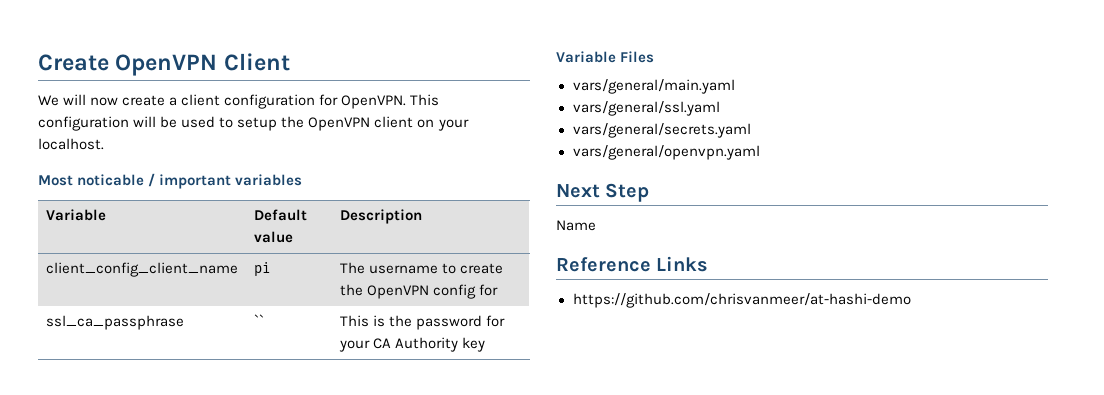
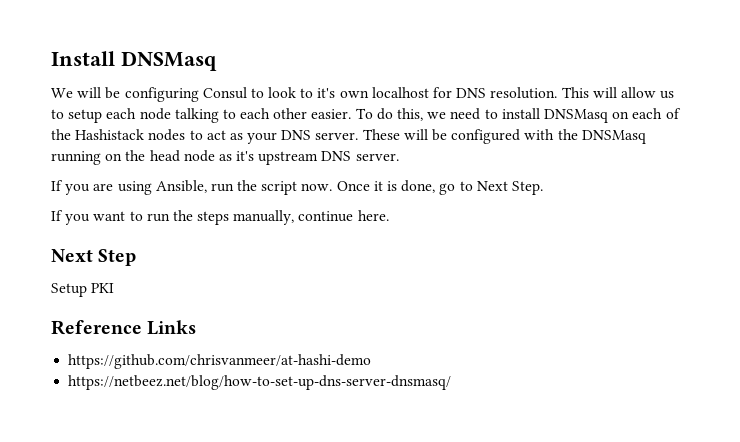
- Create OpenVPN Client
+ Install DNSMasq
- We will now create a client configuration for OpenVPN. This configuration will be used to setup the OpenVPN client on your localhost.
- Most noticable / important variables
- Variable | Default value | Description
- client_config_client_name | pi | The username to create the OpenVPN config for
- ssl_ca_passphrase | `` | This is the password for your CA Authority key
- Variable Files
- vars/general/main.yaml
- vars/general/ssl.yaml
- vars/general/secrets.yaml
- vars/general/openvpn.yaml
+ We will be configuring Consul to look to it's own localhost for DNS resolution. This will allow us to setup each node talking to each other easier. To do this, we need to install DNSMasq on each of the Hashistack nodes to act as your DNS server. These will be configured with the DNSMasq running on the head node as it's upstream DNS server.
+ If you are using Ansible, run the script now. Once it is done, go to Next Step.
+ If you want to run the steps manually, continue here.
- Name
+ Setup PKI
+ https://netbeez.net/blog/how-to-set-up-dns-server-dnsmasq/

